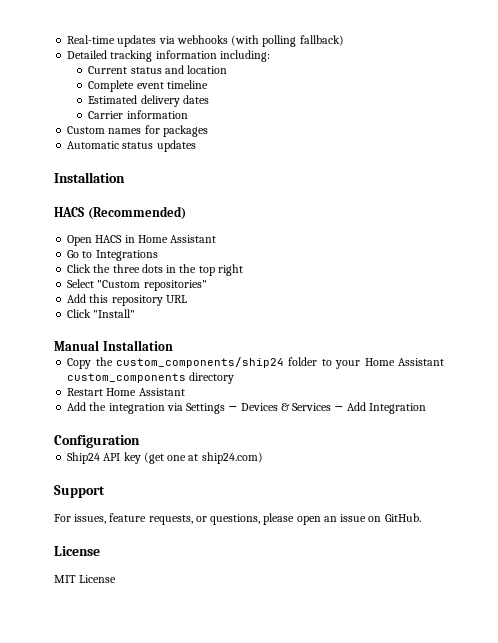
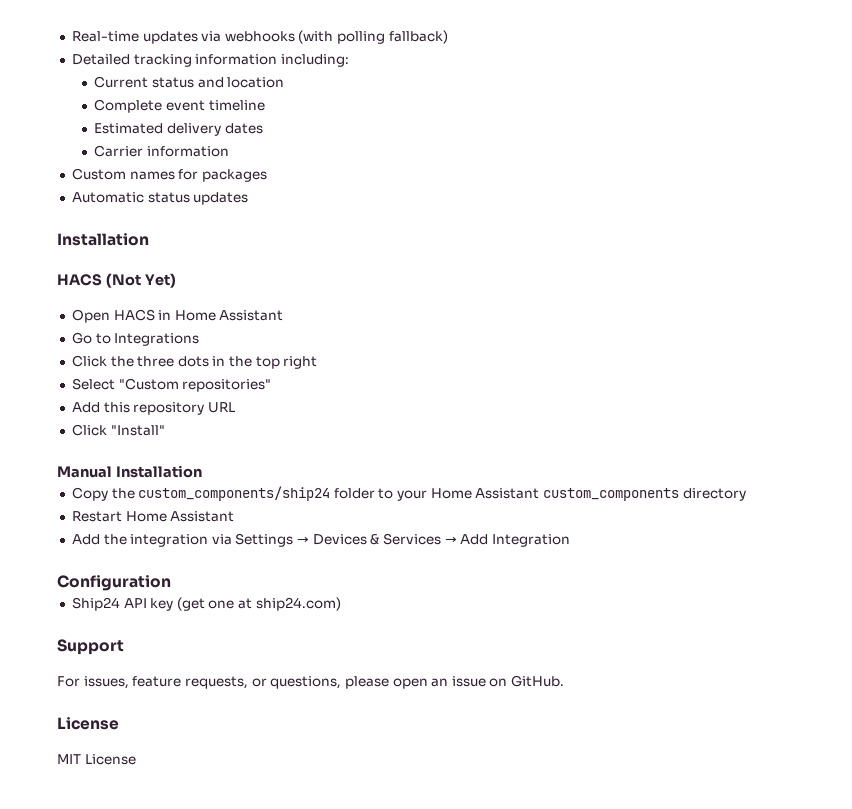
- HACS (Recommended)
+ HACS (Not Yet)

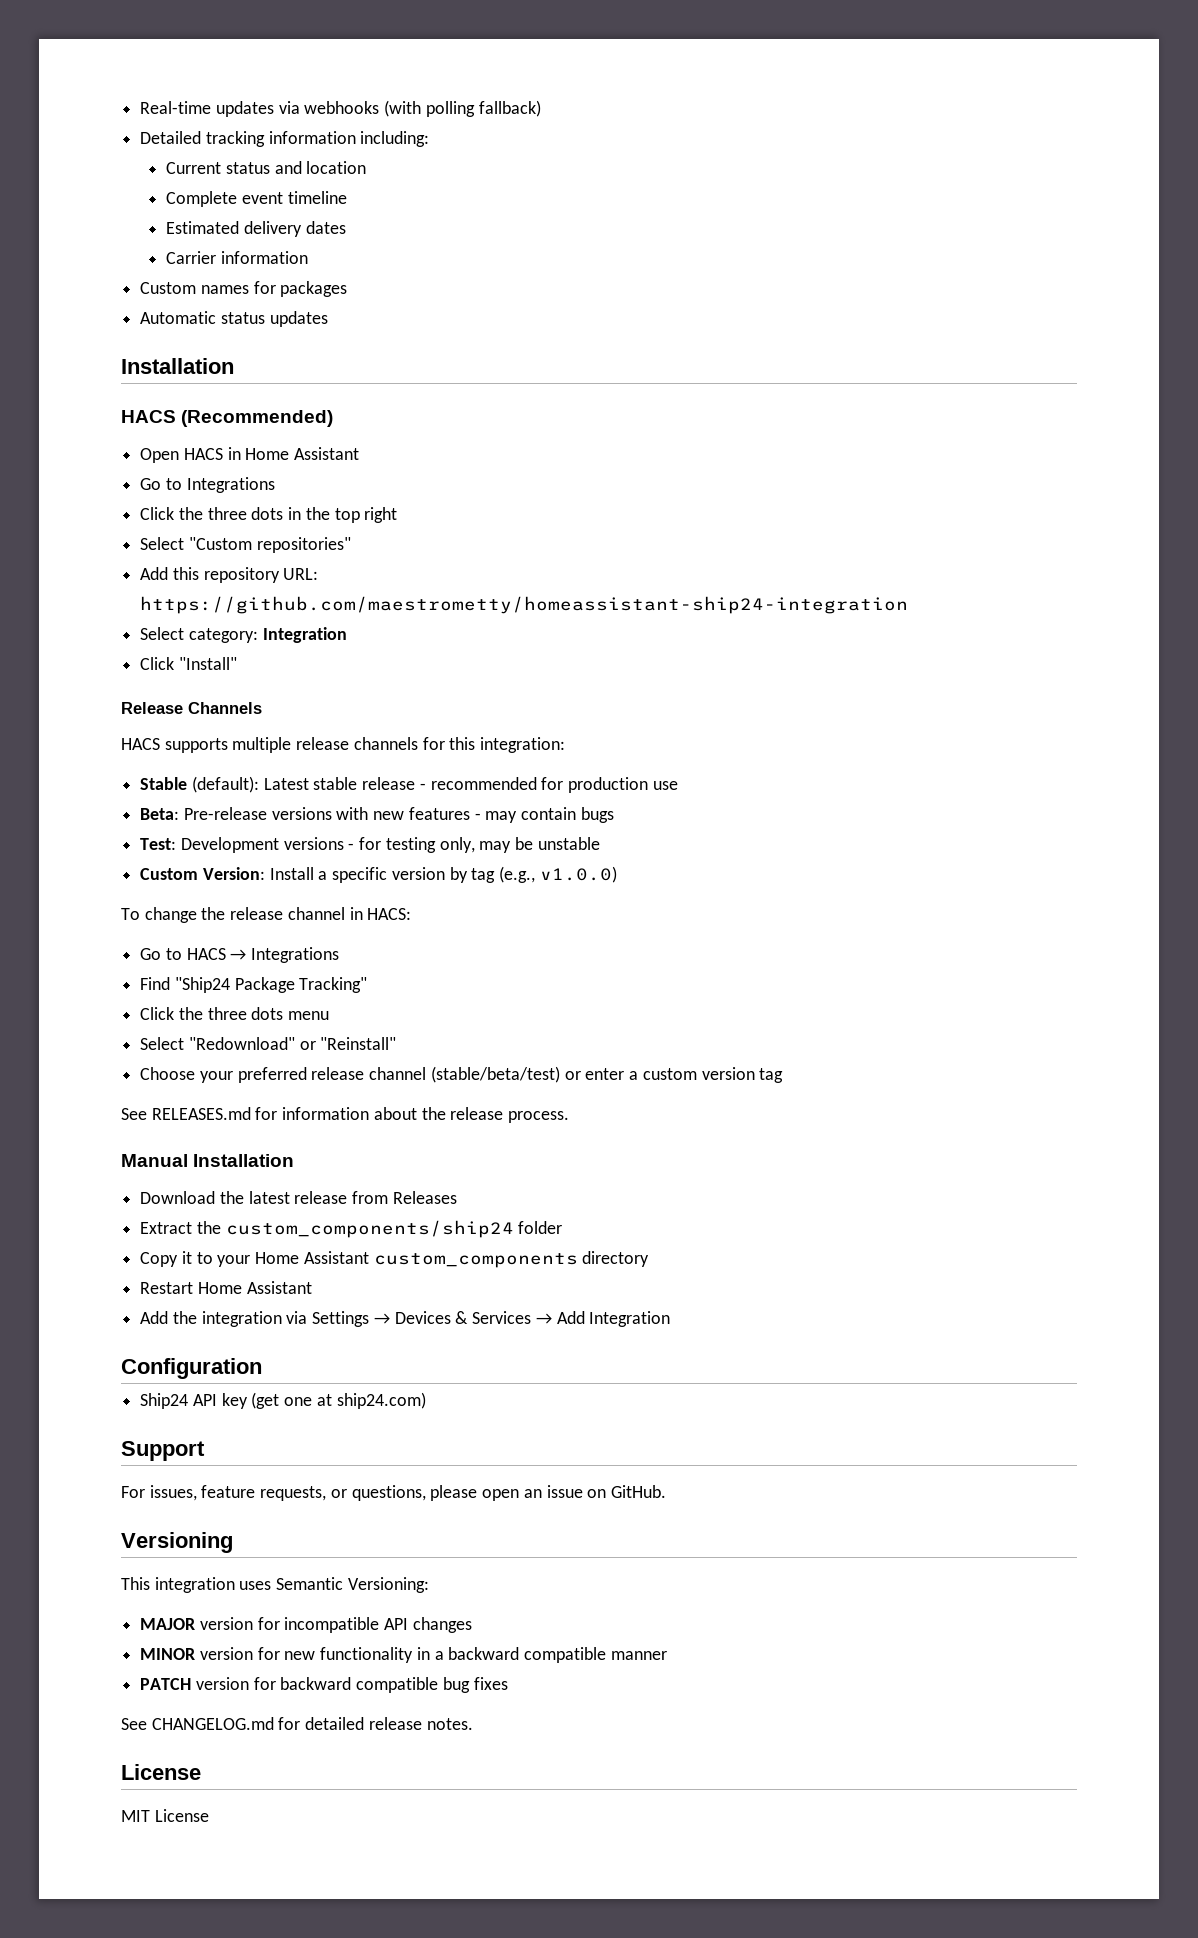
- HACS (Not Yet)
+ HACS (Recommended)
- Add this repository URL
+ Add this repository URL: https://github.com/maestrometty/homeassistant-ship24-integration
+ Select category: Integration
  Click "Install"
+ Release Channels
+ HACS supports multiple release channels for this integration:
+ Stable (default): Latest stable release - recommended for production use
+ Beta: Pre-release versions with new features - may contain bugs
+ Test: Development versions - for testing only, may be unstable
+ Custom Version: Install a specific version by tag (e.g., v1.0.0)
+ To change the release channel in HACS:
+ Go to HACS → Integrations
+ Find "Ship24 Package Tracking"
+ Click the three dots menu
+ Select "Redownload" or "Reinstall"
+ Choose your preferred release channel (stable/beta/test) or enter a custom version tag
+ See RELEASES.md for information about the release process.
  Manual Installation
- Copy the custom_components/ship24 folder to your Home Assistant custom_components directory
+ Download the latest release from Releases
+ Extract the custom_components/ship24 folder
+ Copy it to your Home Assistant custom_components directory
+ Versioning
+ This integration uses Semantic Versioning:
+ MAJOR version for incompatible API changes
+ MINOR version for new functionality in a backward compatible manner
+ PATCH version for backward compatible bug fixes
+ See CHANGELOG.md for detailed release notes.

